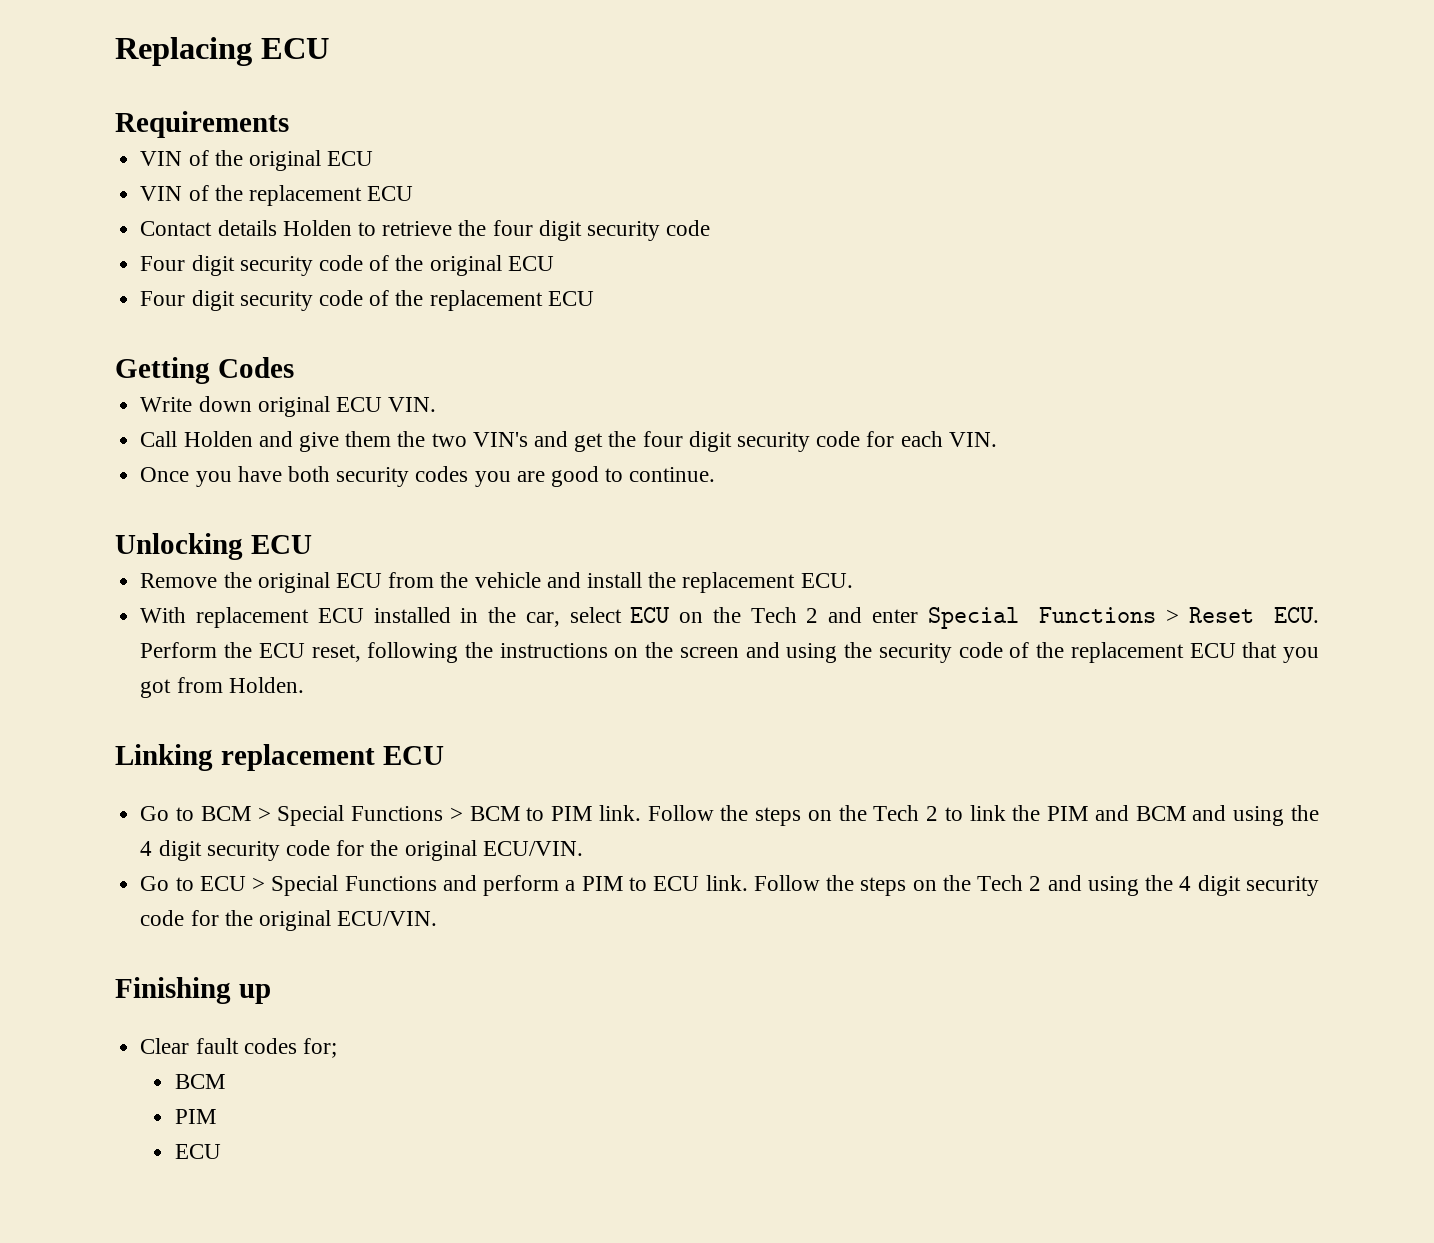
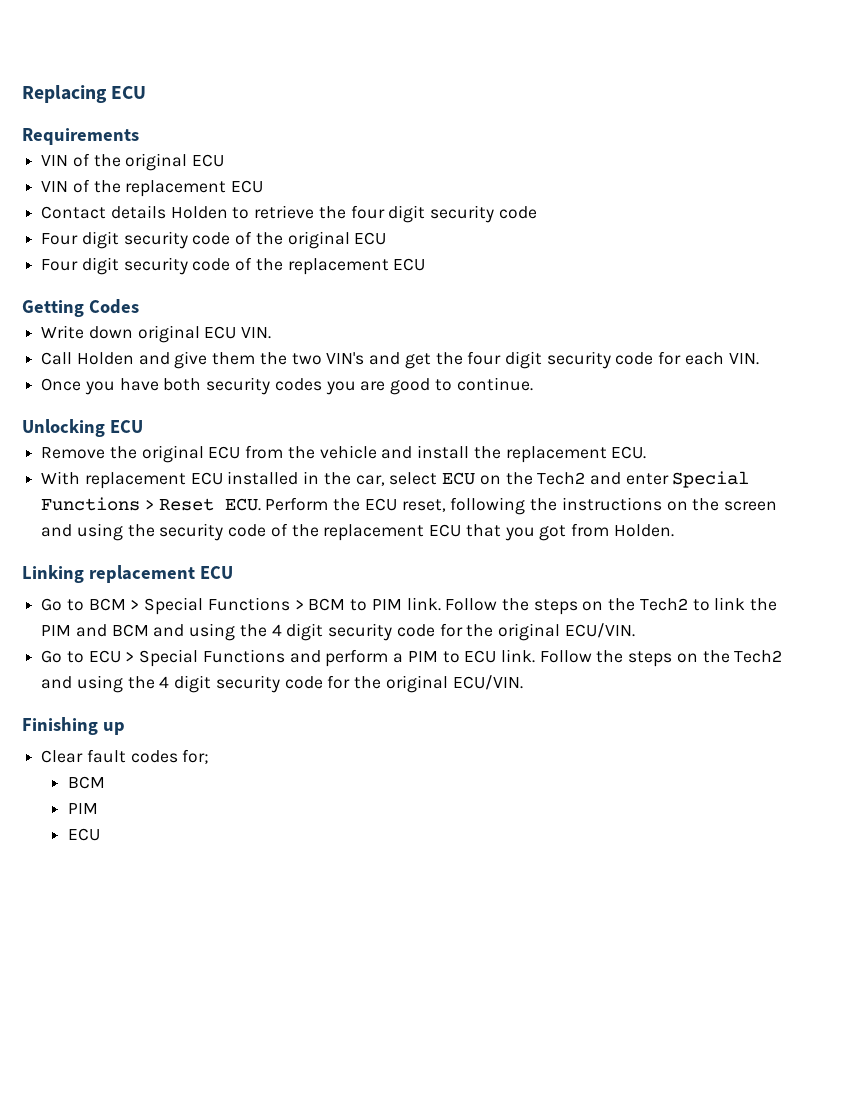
- With replacement ECU installed in the car, select ECU on the Tech 2 and enter Special Functions > Reset ECU. Perform the ECU reset, following the instructions on the screen and using the security code of the replacement ECU that you got from Holden.
+ With replacement ECU installed in the car, select ECU on the Tech2 and enter Special Functions > Reset ECU. Perform the ECU reset, following the instructions on the screen and using the security code of the replacement ECU that you got from Holden.
- Follow the steps on the Tech 2 to link the PIM and BCM and using the 4 digit security code for the original ECU/VIN.
+ Follow the steps on the Tech2 to link the PIM and BCM and using the 4 digit security code for the original ECU/VIN.
- Follow the steps on the Tech 2 and using the 4 digit security code for the original ECU/VIN.
+ Follow the steps on the Tech2 and using the 4 digit security code for the original ECU/VIN.

